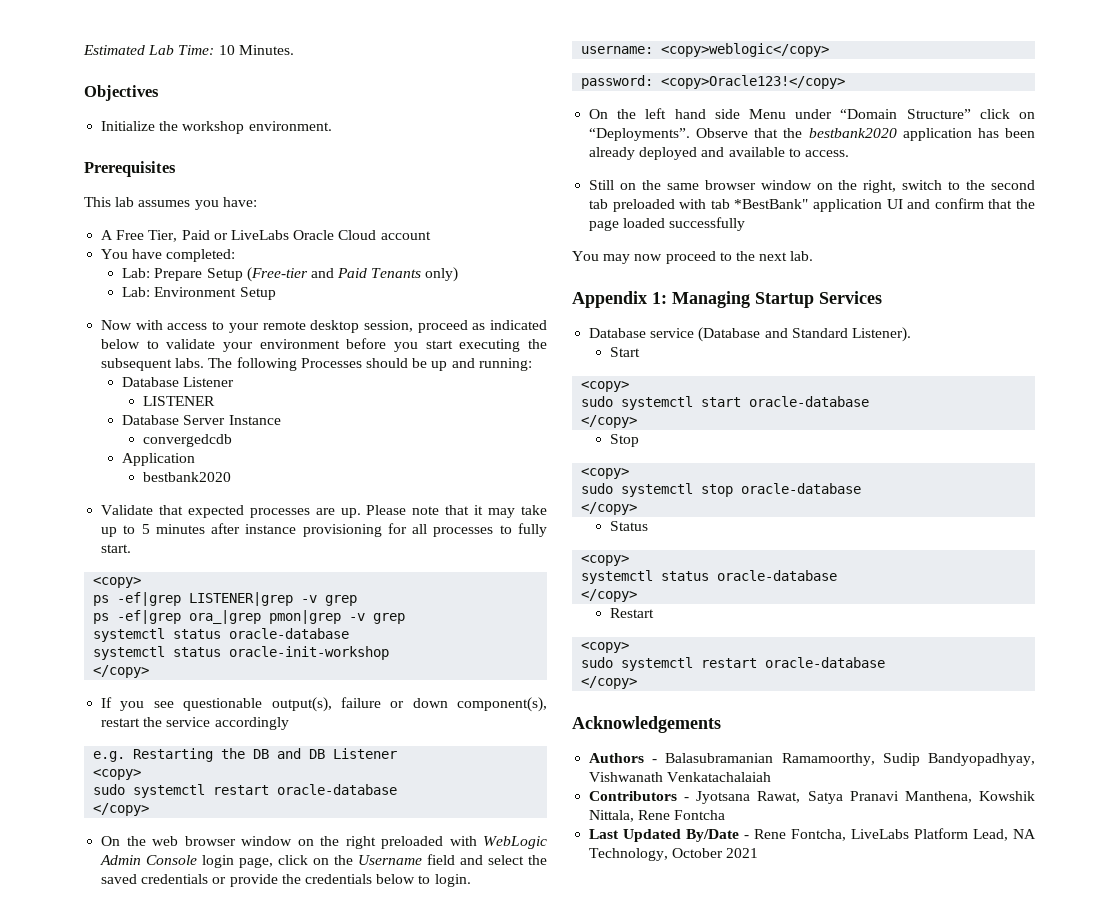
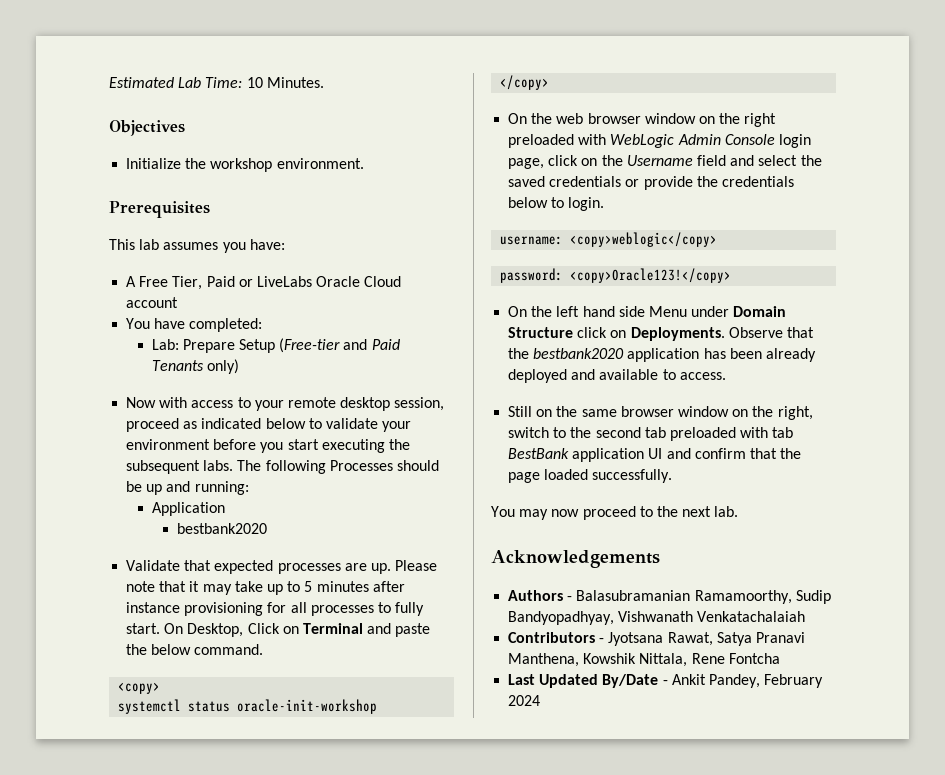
- Lab: Environment Setup
- Database Listener
- LISTENER
- Database Server Instance
- convergedcdb
- Please note that it may take up to 5 minutes after instance provisioning for all processes to fully start.
+ Please note that it may take up to 5 minutes after instance provisioning for all processes to fully start. On Desktop, Click on Terminal and paste the below command.
  <copy>
- ps -ef|grep LISTENER|grep -v grep
- ps -ef|grep ora_|grep pmon|grep -v grep
- systemctl status oracle-database
  systemctl status oracle-init-workshop
- </copy>
- If you see questionable output(s), failure or down component(s), restart the service accordingly
- e.g. Restarting the DB and DB Listener
- <copy>
- sudo systemctl restart oracle-database
- On the left hand side Menu under “Domain Structure” click on “Deployments”.
+ On the left hand side Menu under Domain Structure click on Deployments.
- Still on the same browser window on the right, switch to the second tab preloaded with tab *BestBank" application UI and confirm that the page loaded successfully
+ Still on the same browser window on the right, switch to the second tab preloaded with tab BestBank application UI and confirm that the page loaded successfully.
- Appendix 1: Managing Startup Services
- Database service (Database and Standard Listener).
- Start
- <copy>
- sudo systemctl start oracle-database
- </copy>
- Stop
- <copy>
- sudo systemctl stop oracle-database
- </copy>
- Status
- <copy>
- systemctl status oracle-database
- </copy>
- Restart
- <copy>
- sudo systemctl restart oracle-database
- </copy>
- Last Updated By/Date - Rene Fontcha, LiveLabs Platform Lead, NA Technology, October 2021
+ Last Updated By/Date - Ankit Pandey, February 2024

